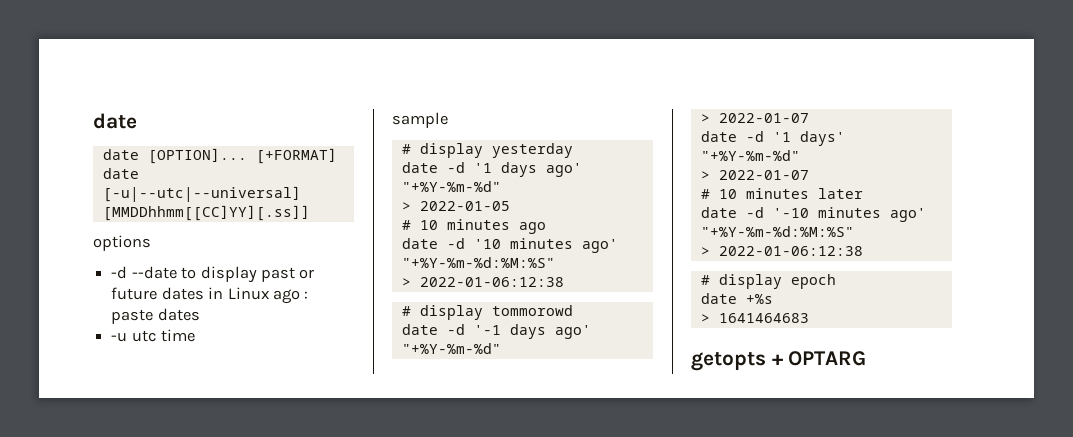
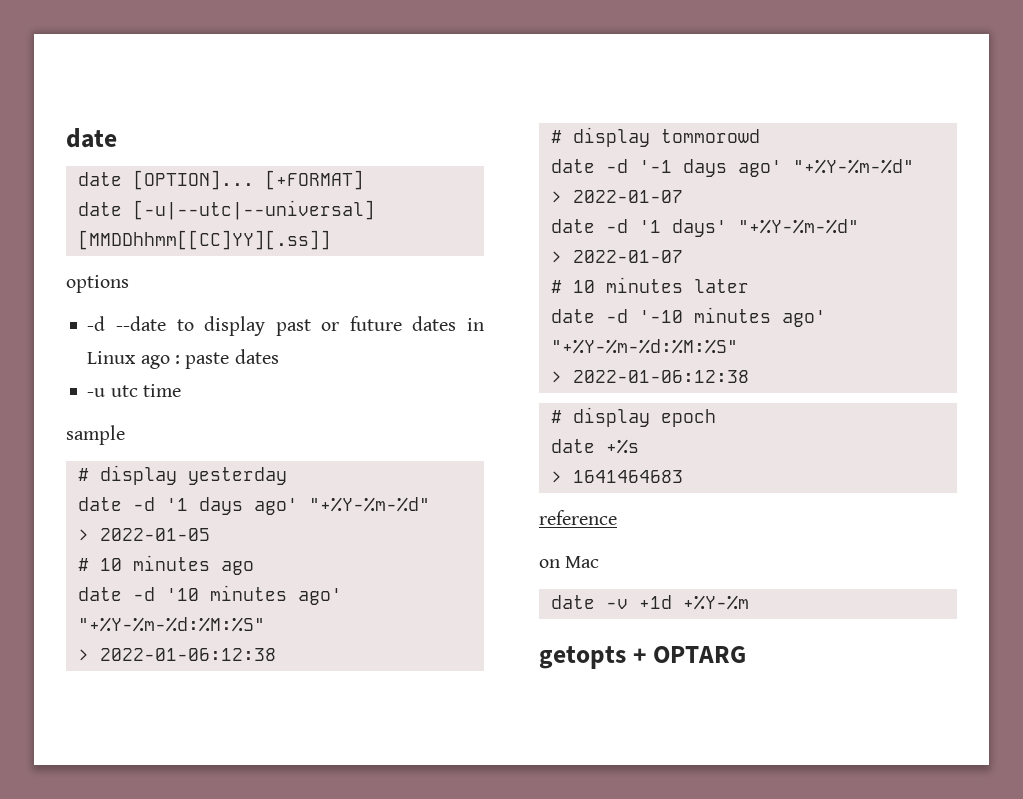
+ reference
+ on Mac
+ date -v +1d +%Y-%m

